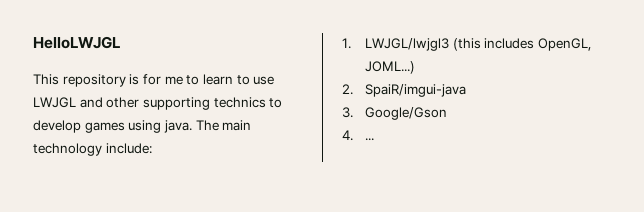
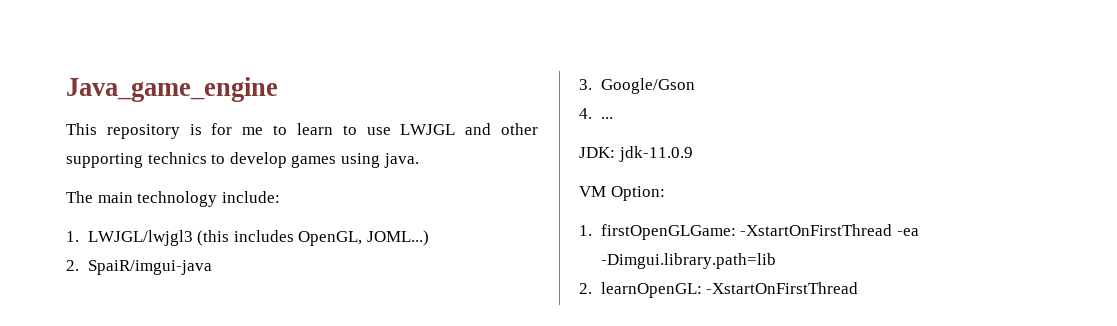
- HelloLWJGL
+ Java_game_engine
- This repository is for me to learn to use LWJGL and other supporting technics to develop games using java. The main technology include:
+ This repository is for me to learn to use LWJGL and other supporting technics to develop games using java.
+ The main technology include:
+ JDK: jdk-11.0.9
+ VM Option:
+ 1. firstOpenGLGame: -XstartOnFirstThread -ea -Dimgui.library.path=lib
+ 2. learnOpenGL: -XstartOnFirstThread

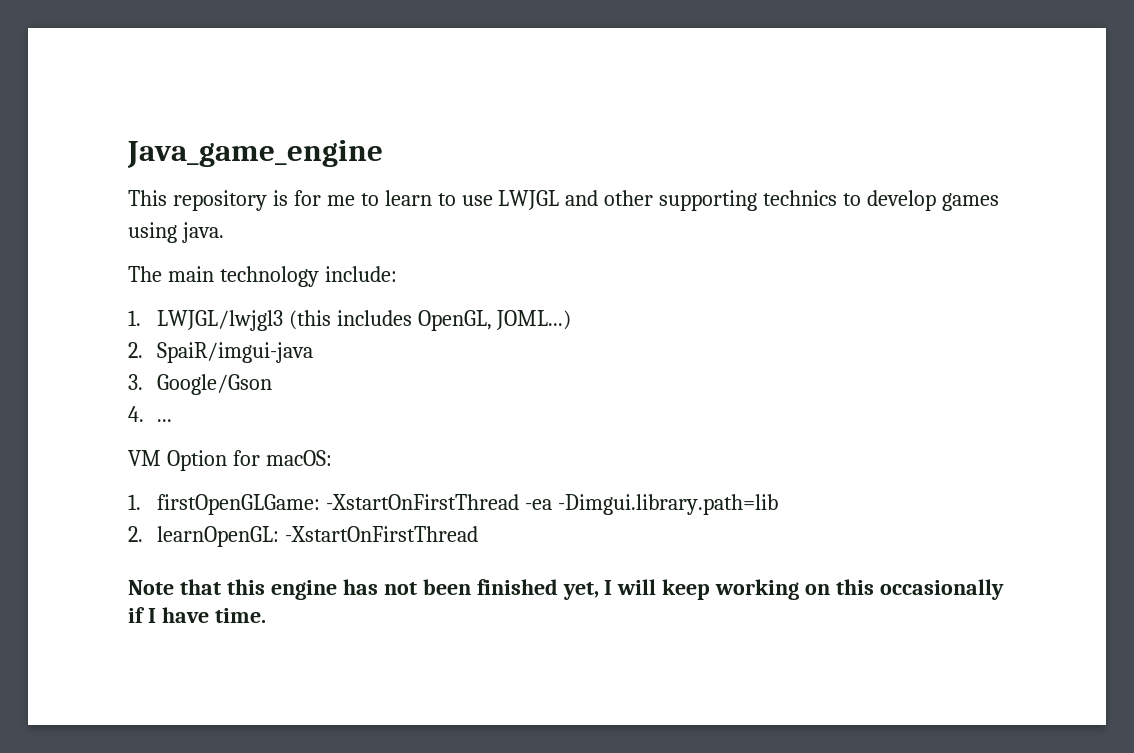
- JDK: jdk-11.0.9
- VM Option:
+ VM Option for macOS:
+ Note that this engine has not been finished yet, I will keep working on this occasionally if I have time.

